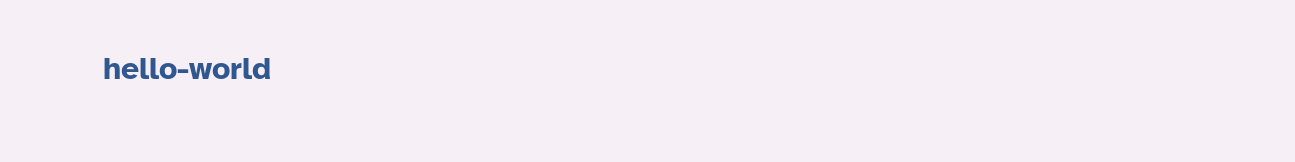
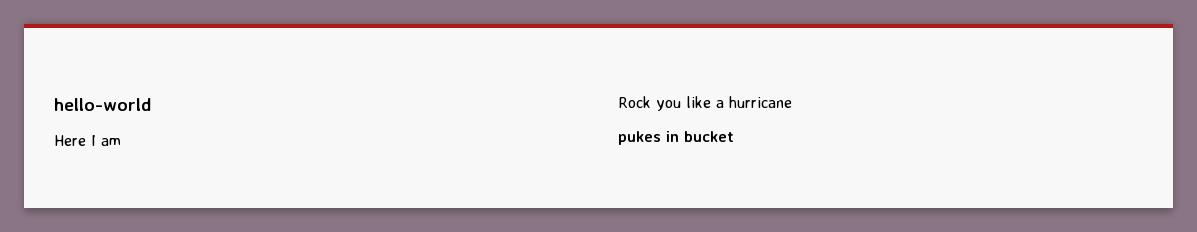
+ Here I am
+ Rock you like a hurricane
+ pukes in bucket

